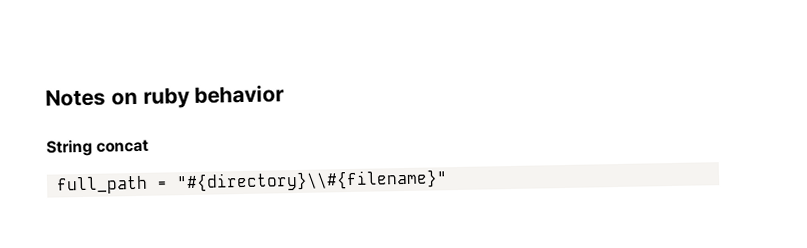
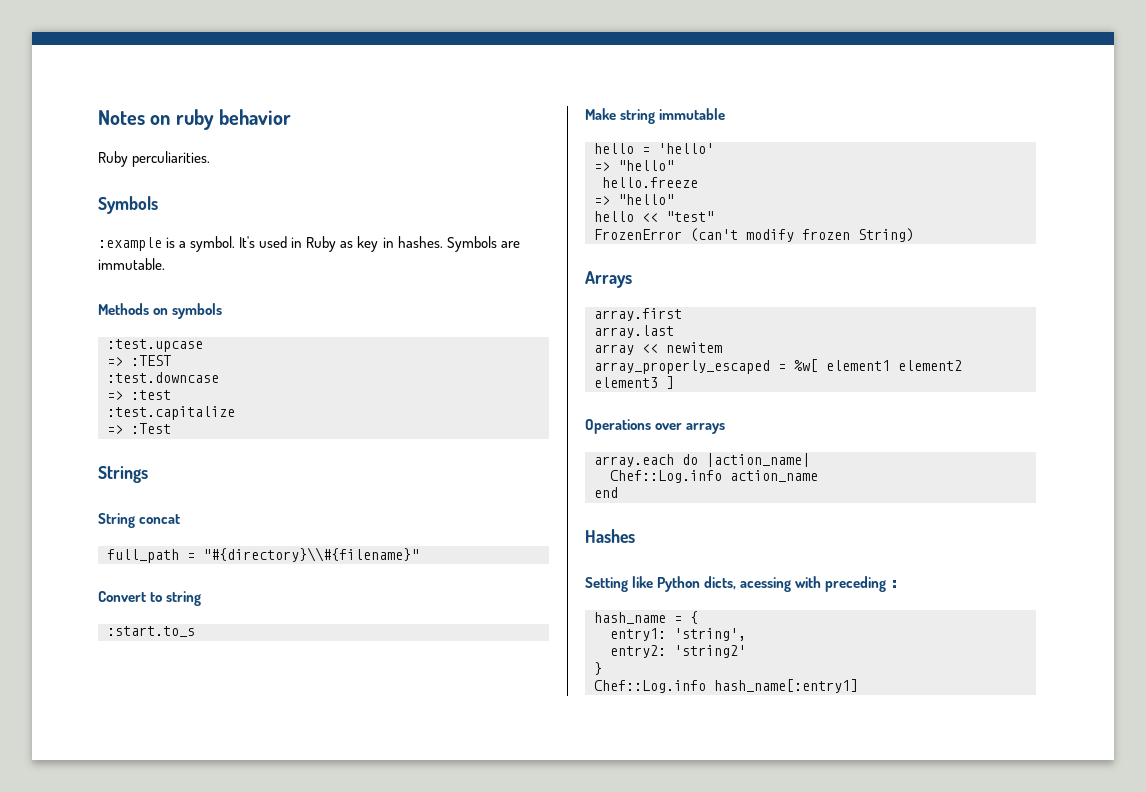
+ Ruby perculiarities.
+ Symbols
+ :example is a symbol. It's used in Ruby as key in hashes. Symbols are immutable.
+ Methods on symbols
+ :test.upcase
+ => :TEST
+ :test.downcase
+ => :test
+ :test.capitalize
+ => :Test
+ Strings
+ Convert to string
+ :start.to_s
+ Make string immutable
+ hello = 'hello'
+ => "hello"
+ hello.freeze
+ => "hello"
+ hello << "test"
+ FrozenError (can't modify frozen String)
+ Arrays
+ array.first
+ array.last
+ array << newitem
+ array_properly_escaped = %w[ element1 element2 element3 ]
+ Operations over arrays
+ array.each do |action_name|
+ Chef::Log.info action_name
+ end
+ Hashes
+ Setting like Python dicts, acessing with preceding :
+ hash_name = {
+ entry1: 'string',
+ entry2: 'string2'
+ }
+ Chef::Log.info hash_name[:entry1]

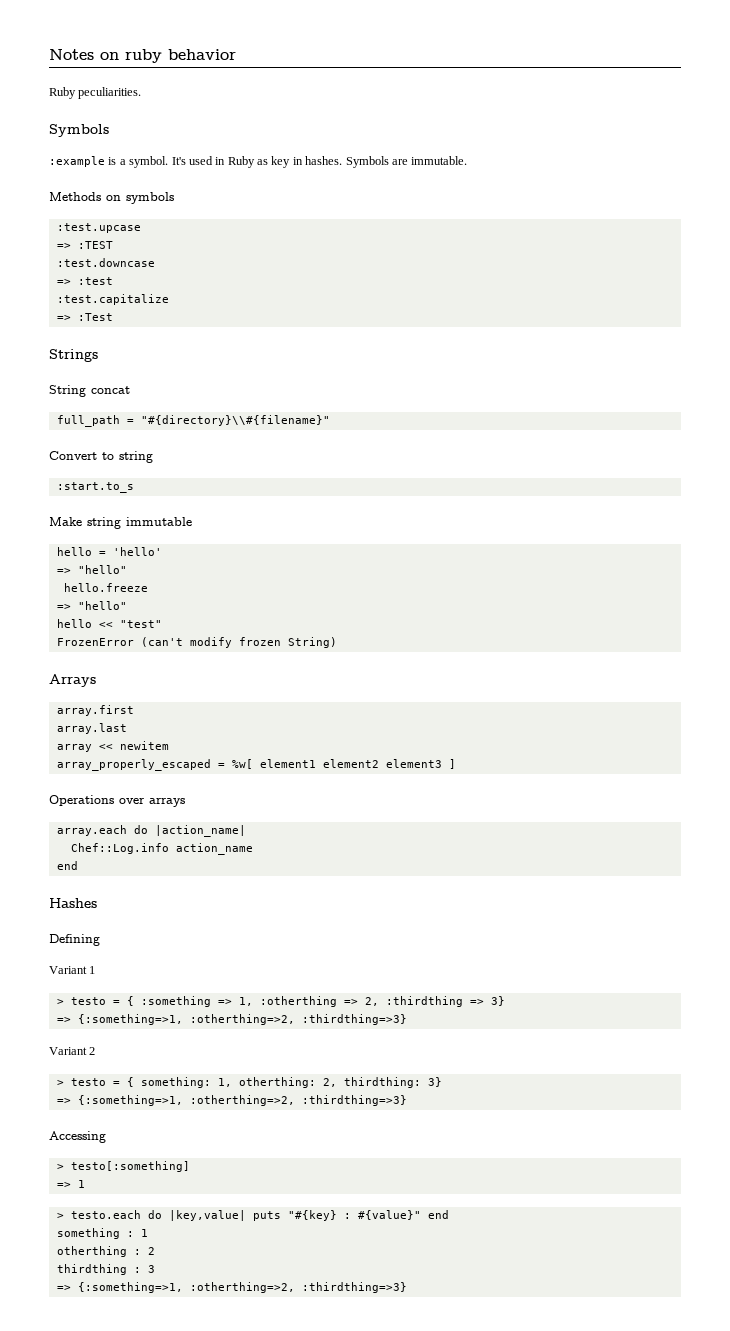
- Ruby perculiarities.
+ Ruby peculiarities.
- Setting like Python dicts, acessing with preceding :
- hash_name = {
- entry1: 'string',
- entry2: 'string2'
- }
- Chef::Log.info hash_name[:entry1]
+ Defining
+ Variant 1
+ > testo = { :something => 1, :otherthing => 2, :thirdthing => 3}
+ => {:something=>1, :otherthing=>2, :thirdthing=>3}
+ Variant 2
+ > testo = { something: 1, otherthing: 2, thirdthing: 3}
+ => {:something=>1, :otherthing=>2, :thirdthing=>3}
+ Accessing
+ > testo[:something]
+ => 1
+ > testo.each do |key,value| puts "#{key} : #{value}" end
+ something : 1
+ otherthing : 2
+ thirdthing : 3
+ => {:something=>1, :otherthing=>2, :thirdthing=>3}

